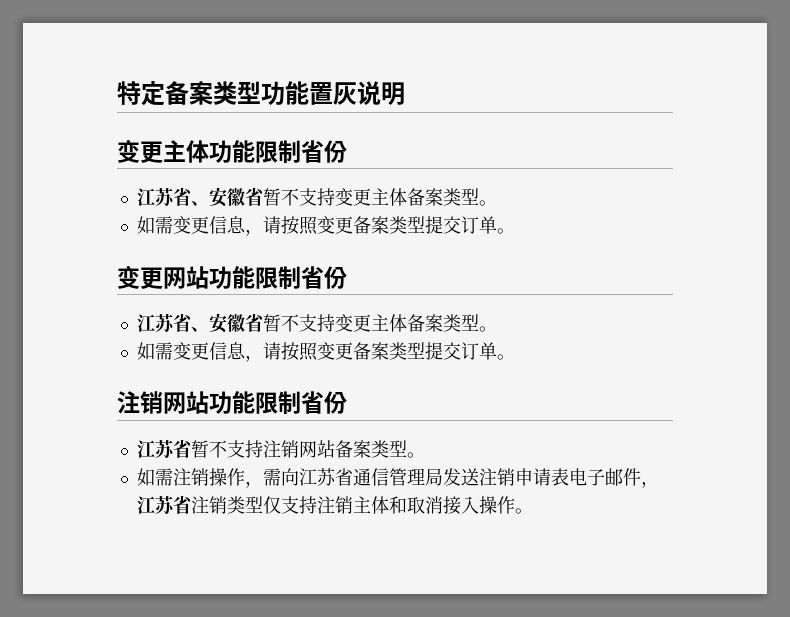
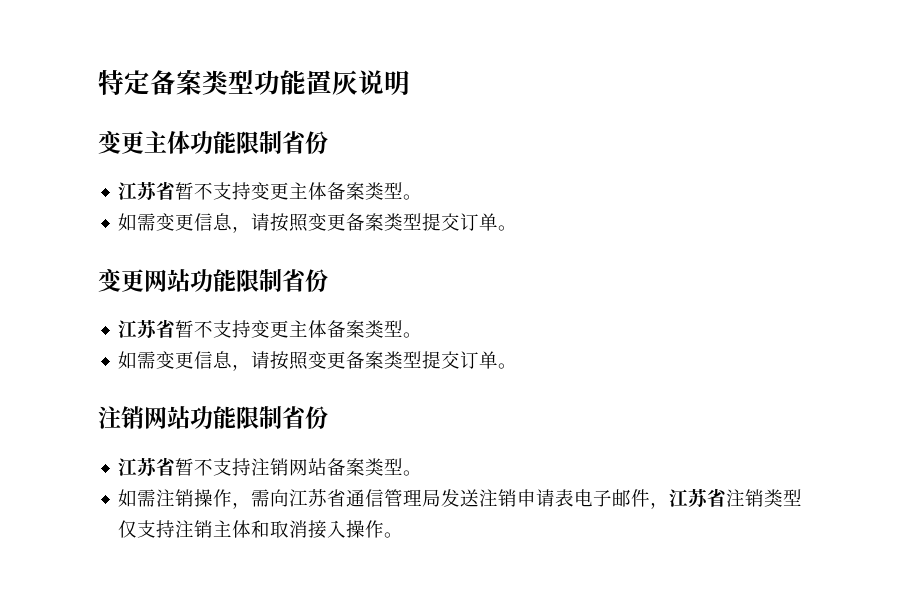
  变更主体功能限制省份
- 江苏省、安徽省暂不支持变更主体备案类型。
+ 江苏省暂不支持变更主体备案类型。
  变更网站功能限制省份
- 江苏省、安徽省暂不支持变更主体备案类型。
+ 江苏省暂不支持变更主体备案类型。

